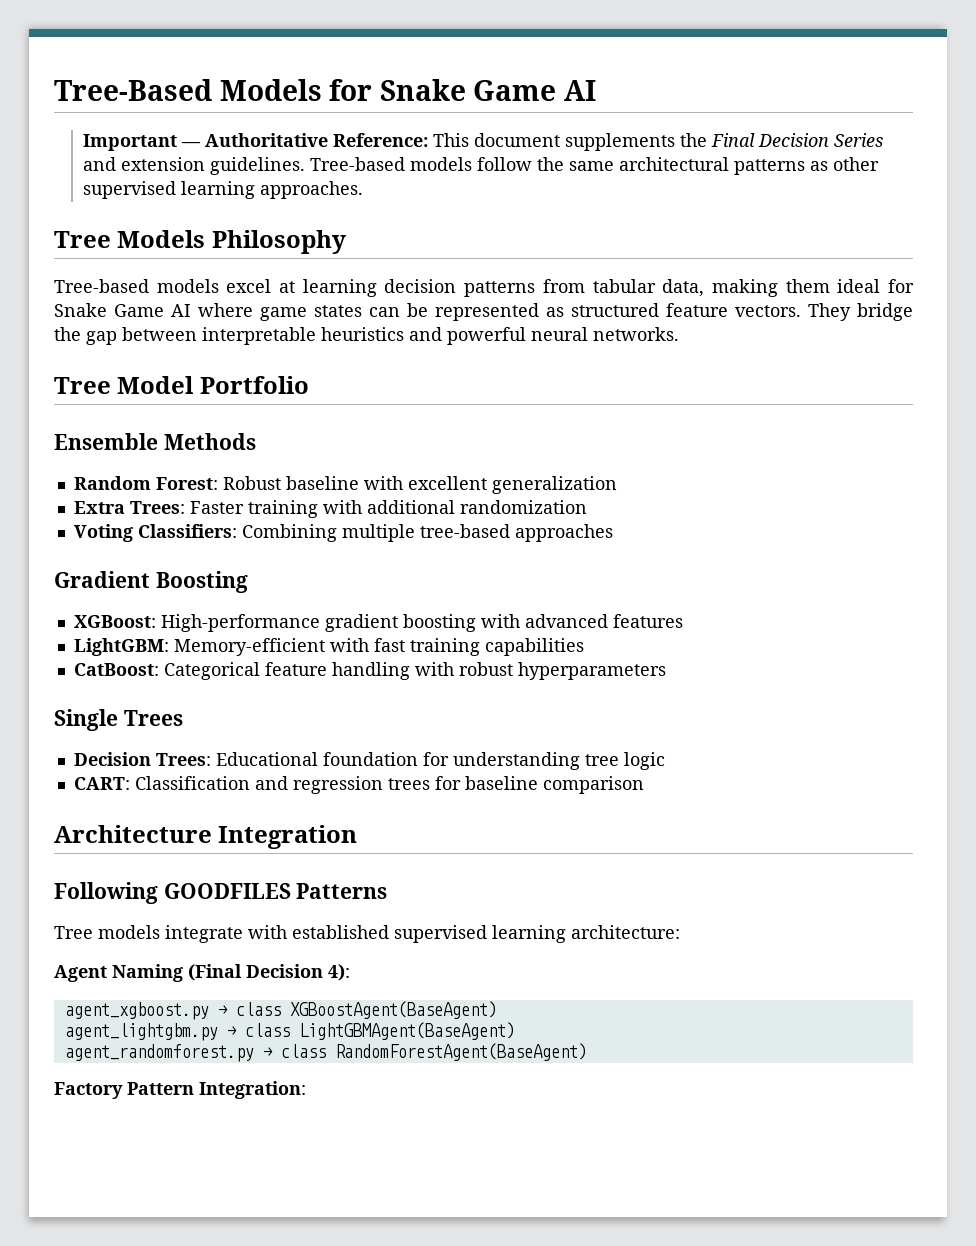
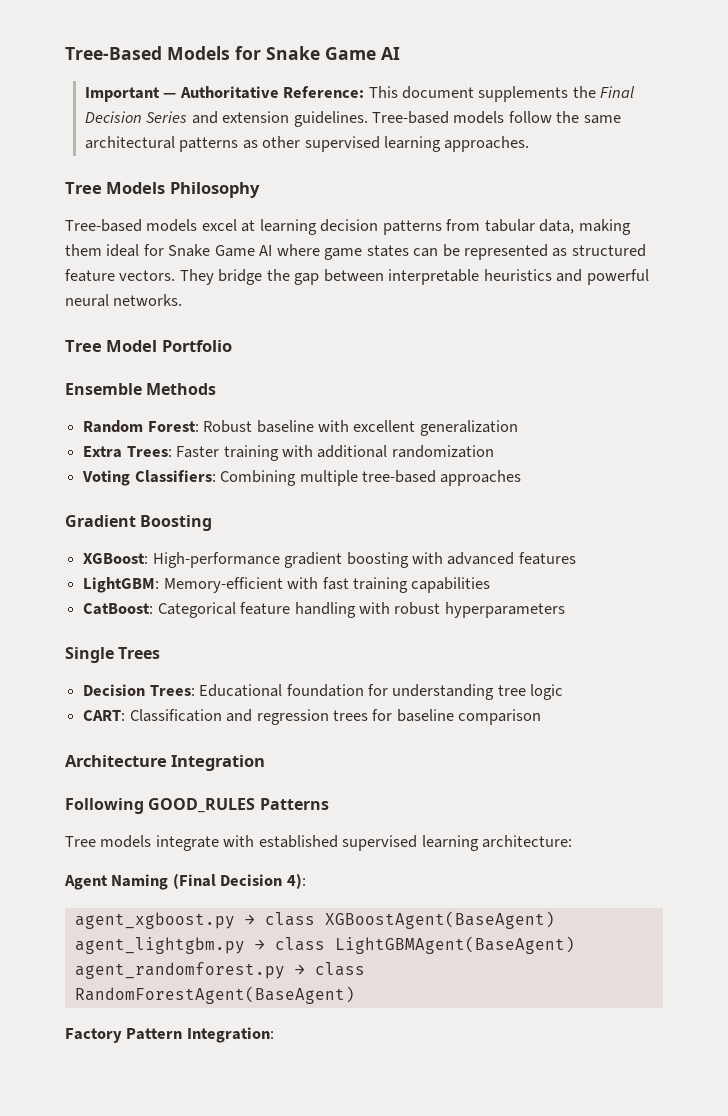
- Following GOODFILES Patterns
+ Following GOOD_RULES Patterns

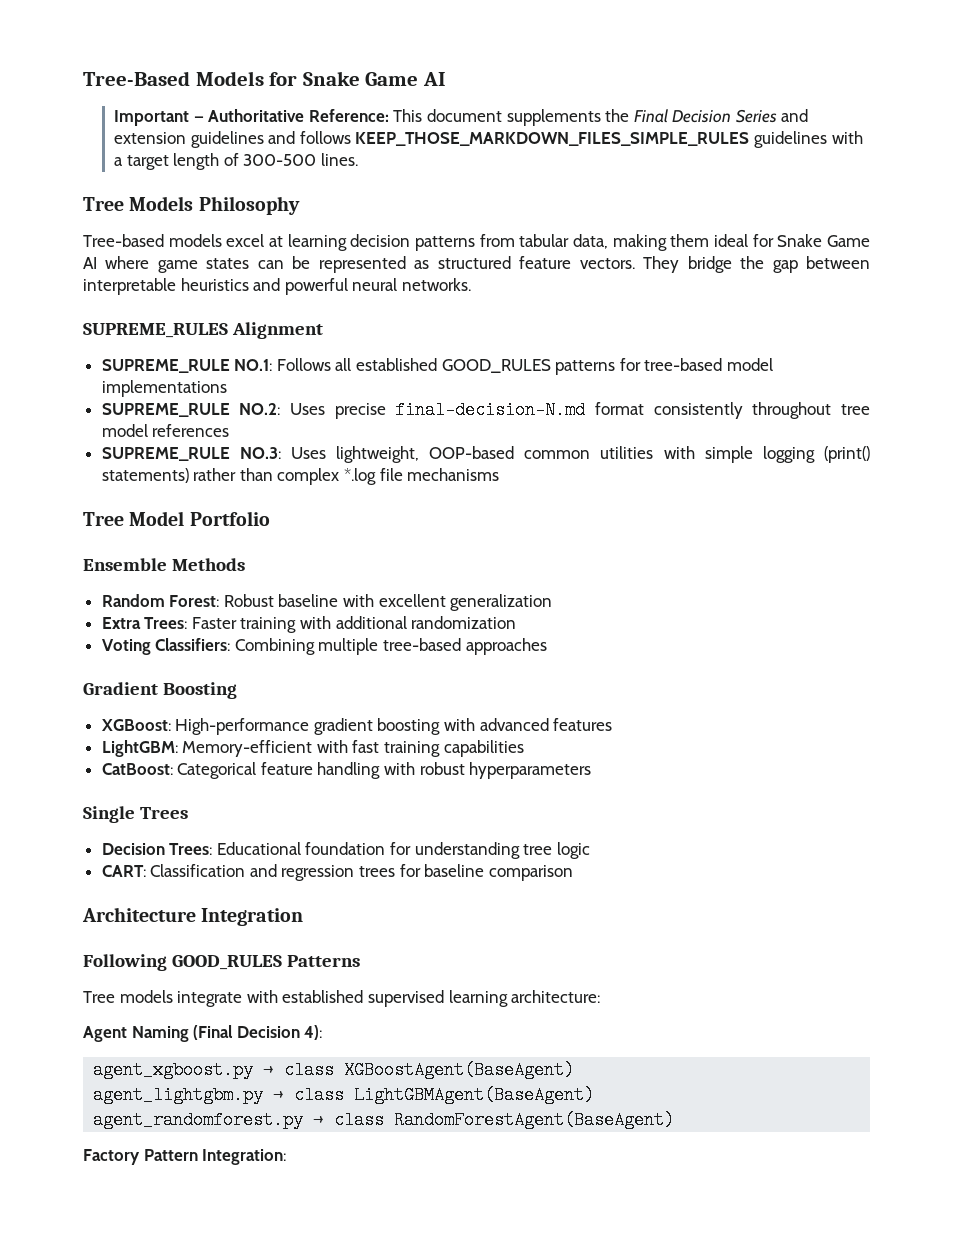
- Important — Authoritative Reference: This document supplements the Final Decision Series and extension guidelines. Tree-based models follow the same architectural patterns as other supervised learning approaches.
+ Important — Authoritative Reference: This document supplements the Final Decision Series and extension guidelines and follows KEEP_THOSE_MARKDOWN_FILES_SIMPLE_RULES guidelines with a target length of 300-500 lines.
+ SUPREME_RULES Alignment
+ SUPREME_RULE NO.1: Follows all established GOOD_RULES patterns for tree-based model implementations
+ SUPREME_RULE NO.2: Uses precise final-decision-N.md format consistently throughout tree model references
+ SUPREME_RULE NO.3: Uses lightweight, OOP-based common utilities with simple logging (print() statements) rather than complex *.log file mechanisms

